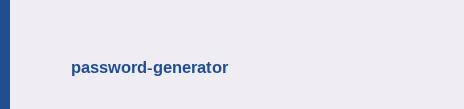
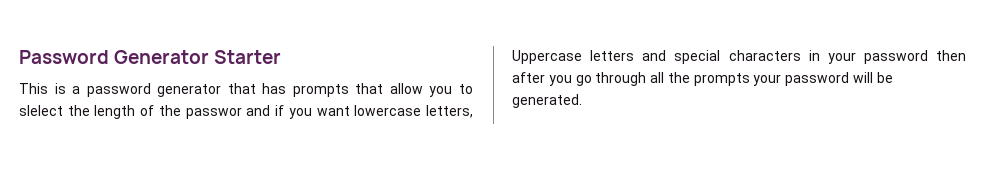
- password-generator
+ Password Generator Starter
+ This is a password generator that has prompts that allow you to slelect the length of the passwor and if you want lowercase letters, Uppercase letters and special characters in your password then after you go through all the prompts your password will be generated.

